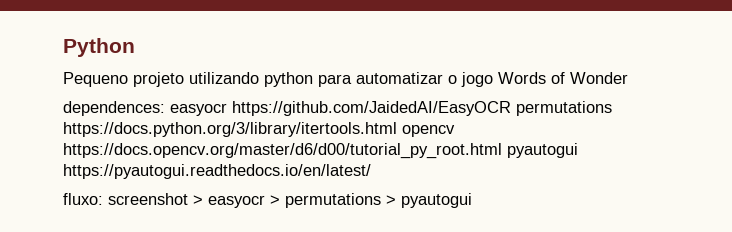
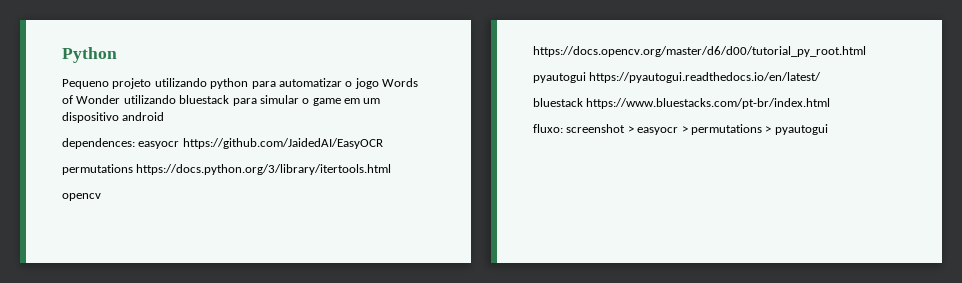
- Pequeno projeto utilizando python para automatizar o jogo Words of Wonder
+ Pequeno projeto utilizando python para automatizar o jogo Words of Wonder utilizando bluestack para simular o game em um dispositivo android
- dependences: easyocr https://github.com/JaidedAI/EasyOCR permutations https://docs.python.org/3/library/itertools.html opencv https://docs.opencv.org/master/d6/d00/tutorial_py_root.html pyautogui https://pyautogui.readthedocs.io/en/latest/
+ dependences: easyocr https://github.com/JaidedAI/EasyOCR
+ permutations https://docs.python.org/3/library/itertools.html
+ opencv https://docs.opencv.org/master/d6/d00/tutorial_py_root.html
+ pyautogui https://pyautogui.readthedocs.io/en/latest/
+ bluestack https://www.bluestacks.com/pt-br/index.html

